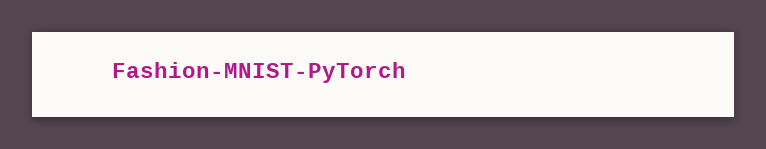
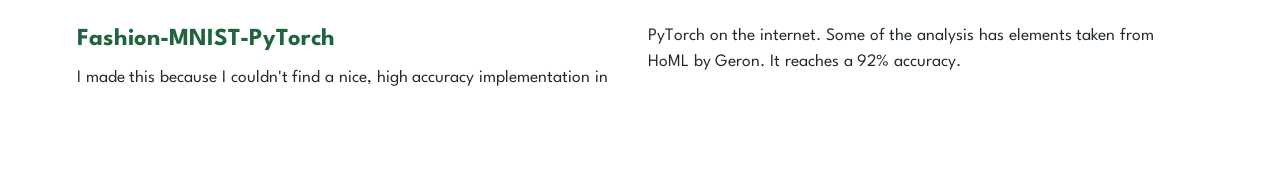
+ I made this because I couldn't find a nice, high accuracy implementation in PyTorch on the internet. Some of the analysis has elements taken from HoML by Geron. It reaches a 92% accuracy.

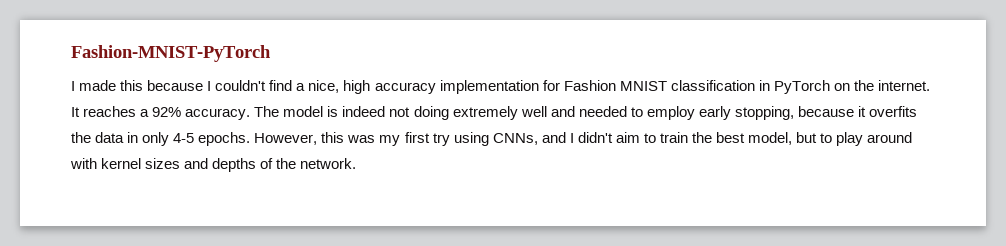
- I made this because I couldn't find a nice, high accuracy implementation in PyTorch on the internet.
+ I made this because I couldn't find a nice, high accuracy implementation for Fashion MNIST classification in PyTorch on the internet.
- Some of the analysis has elements taken from HoML by Geron.
+ The model is indeed not doing extremely well and needed to employ early stopping, because it overfits the data in only 4-5 epochs. However, this was my first try using CNNs, and I didn't aim to train the best model, but to play around with kernel sizes and depths of the network.

